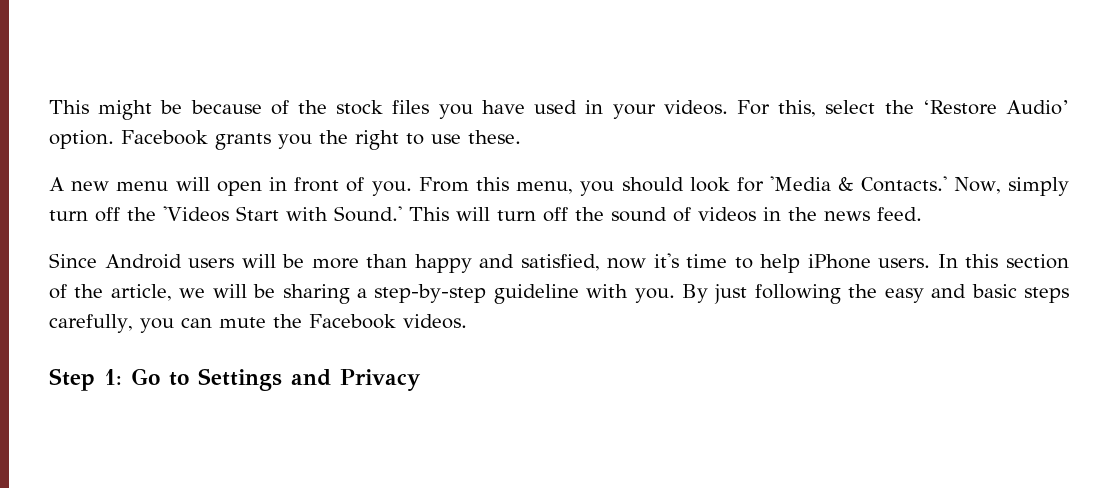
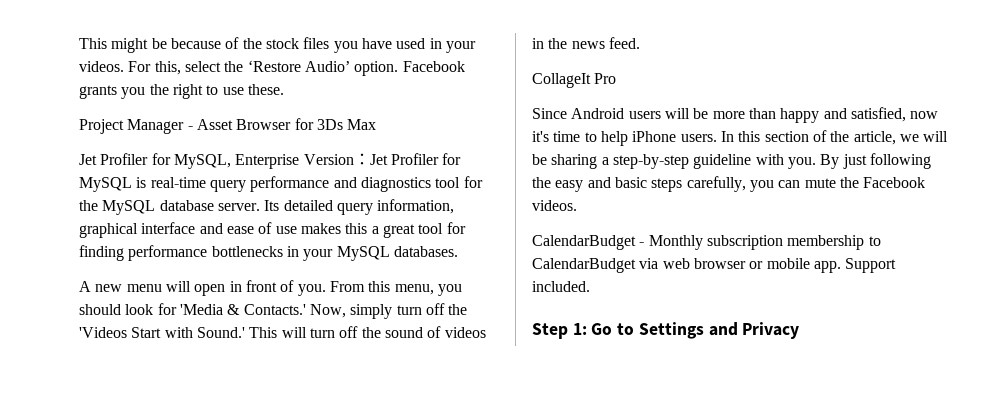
+ Project Manager - Asset Browser for 3Ds Max
+ Jet Profiler for MySQL, Enterprise Version：Jet Profiler for MySQL is real-time query performance and diagnostics tool for the MySQL database server. Its detailed query information, graphical interface and ease of use makes this a great tool for finding performance bottlenecks in your MySQL databases.
+ CollageIt Pro
+ CalendarBudget - Monthly subscription membership to CalendarBudget via web browser or mobile app. Support included.

